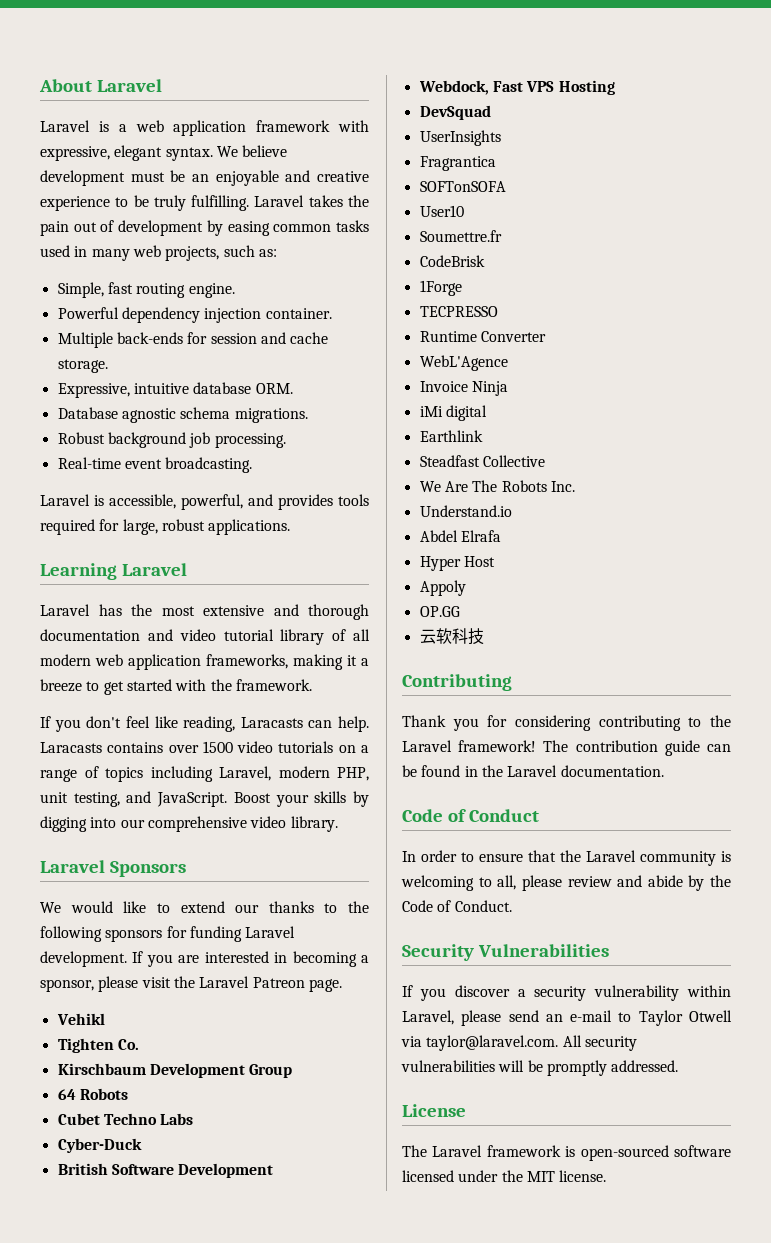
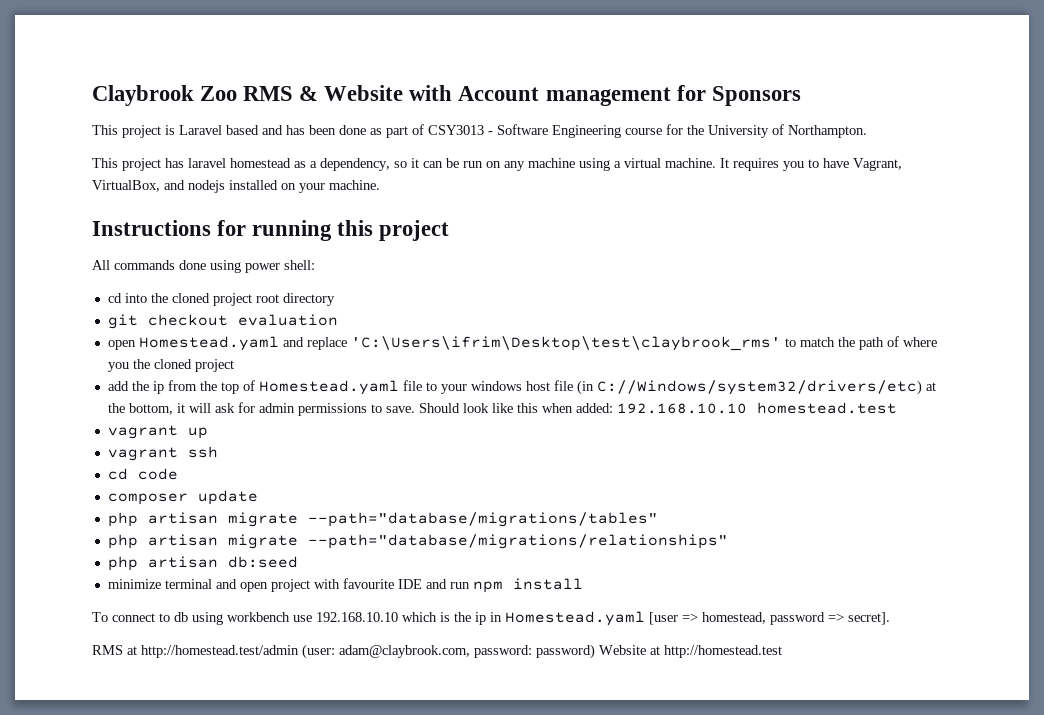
- About Laravel
- Laravel is a web application framework with expressive, elegant syntax. We believe development must be an enjoyable and creative experience to be truly fulfilling. Laravel takes the pain out of development by easing common tasks used in many web projects, such as:
- Simple, fast routing engine.
- Powerful dependency injection container.
- Multiple back-ends for session and cache storage.
- Expressive, intuitive database ORM.
- Database agnostic schema migrations.
- Robust background job processing.
- Real-time event broadcasting.
- Laravel is accessible, powerful, and provides tools required for large, robust applications.
- Learning Laravel
- Laravel has the most extensive and thorough documentation and video tutorial library of all modern web application frameworks, making it a breeze to get started with the framework.
- If you don't feel like reading, Laracasts can help. Laracasts contains over 1500 video tutorials on a range of topics including Laravel, modern PHP, unit testing, and JavaScript. Boost your skills by digging into our comprehensive video library.
- Laravel Sponsors
- We would like to extend our thanks to the following sponsors for funding Laravel development. If you are interested in becoming a sponsor, please visit the Laravel Patreon page.
- Vehikl
- Tighten Co.
- Kirschbaum Development Group
- 64 Robots
- Cubet Techno Labs
- Cyber-Duck
- British Software Development
- Webdock, Fast VPS Hosting
- DevSquad
- UserInsights
- Fragrantica
- SOFTonSOFA
- User10
- Soumettre.fr
- CodeBrisk
- 1Forge
- TECPRESSO
- Runtime Converter
- WebL'Agence
- Invoice Ninja
- iMi digital
- Earthlink
- Steadfast Collective
- We Are The Robots Inc.
- Understand.io
- Abdel Elrafa
- Hyper Host
- Appoly
- OP.GG
- 云软科技
- Contributing
- Thank you for considering contributing to the Laravel framework! The contribution guide can be found in the Laravel documentation.
- Code of Conduct
- In order to ensure that the Laravel community is welcoming to all, please review and abide by the Code of Conduct.
- Security Vulnerabilities
- If you discover a security vulnerability within Laravel, please send an e-mail to Taylor Otwell via taylor@laravel.com. All security vulnerabilities will be promptly addressed.
- License
- The Laravel framework is open-sourced software licensed under the MIT license.
+ Claybrook Zoo RMS & Website with Account management for Sponsors
+ This project is Laravel based and has been done as part of CSY3013 - Software Engineering course for the University of Northampton.
+ This project has laravel homestead as a dependency, so it can be run on any machine using a virtual machine. It requires you to have Vagrant, VirtualBox, and nodejs installed on your machine.
+ Instructions for running this project
+ All commands done using power shell:
+ cd into the cloned project root directory
+ git checkout evaluation
+ open Homestead.yaml and replace 'C:\Users\ifrim\Desktop\test\claybrook_rms' to match the path of where you the cloned project
+ add the ip from the top of Homestead.yaml file to your windows host file (in C://Windows/system32/drivers/etc) at the bottom, it will ask for admin permissions to save. Should look like this when added: 192.168.10.10 homestead.test
+ vagrant up
+ vagrant ssh
+ cd code
+ composer update
+ php artisan migrate --path="database/migrations/tables"
+ php artisan migrate --path="database/migrations/relationships"
+ php artisan db:seed
+ minimize terminal and open project with favourite IDE and run npm install
+ To connect to db using workbench use 192.168.10.10 which is the ip in Homestead.yaml [user => homestead, password => secret].
+ RMS at http://homestead.test/admin (user: adam@claybrook.com, password: password) Website at http://homestead.test

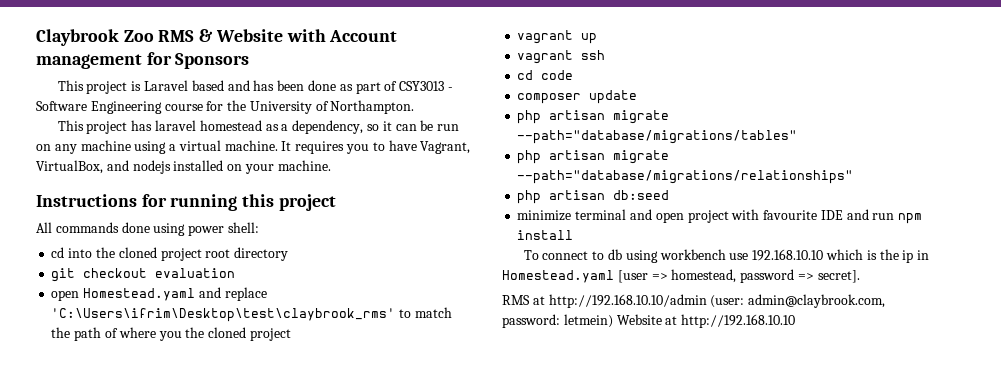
- add the ip from the top of Homestead.yaml file to your windows host file (in C://Windows/system32/drivers/etc) at the bottom, it will ask for admin permissions to save. Should look like this when added: 192.168.10.10 homestead.test
- RMS at http://homestead.test/admin (user: adam@claybrook.com, password: password) Website at http://homestead.test
+ RMS at http://192.168.10.10/admin (user: admin@claybrook.com, password: letmein) Website at http://192.168.10.10

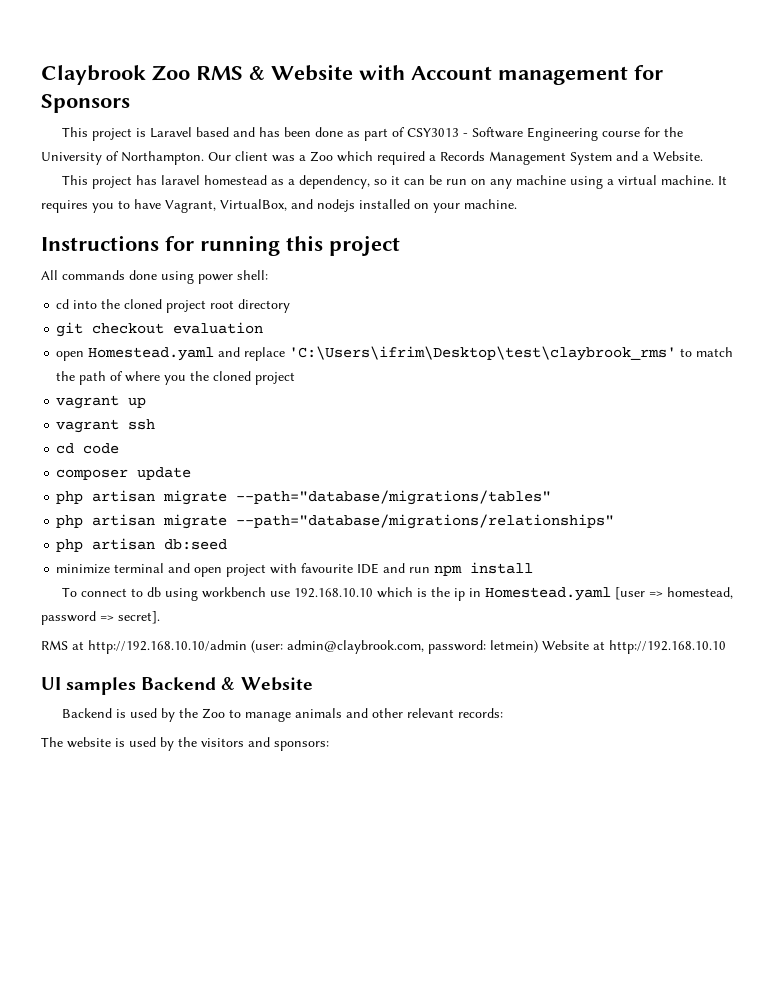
+ Our client was a Zoo which required a Records Management System and a Website.
+ UI samples Backend & Website
+ Backend is used by the Zoo to manage animals and other relevant records:
+ The website is used by the visitors and sponsors:

